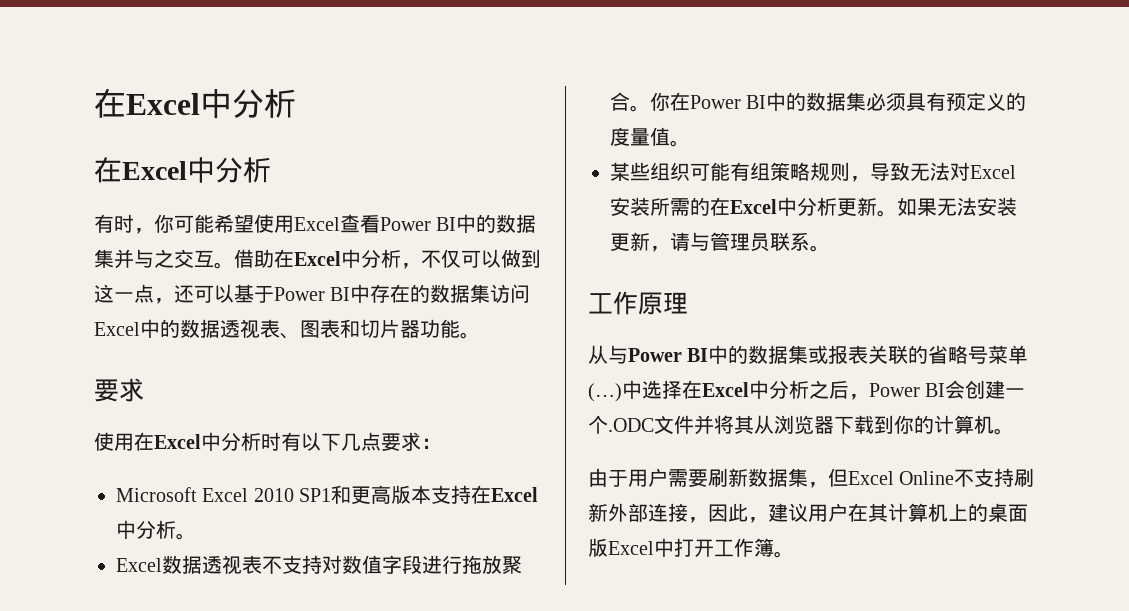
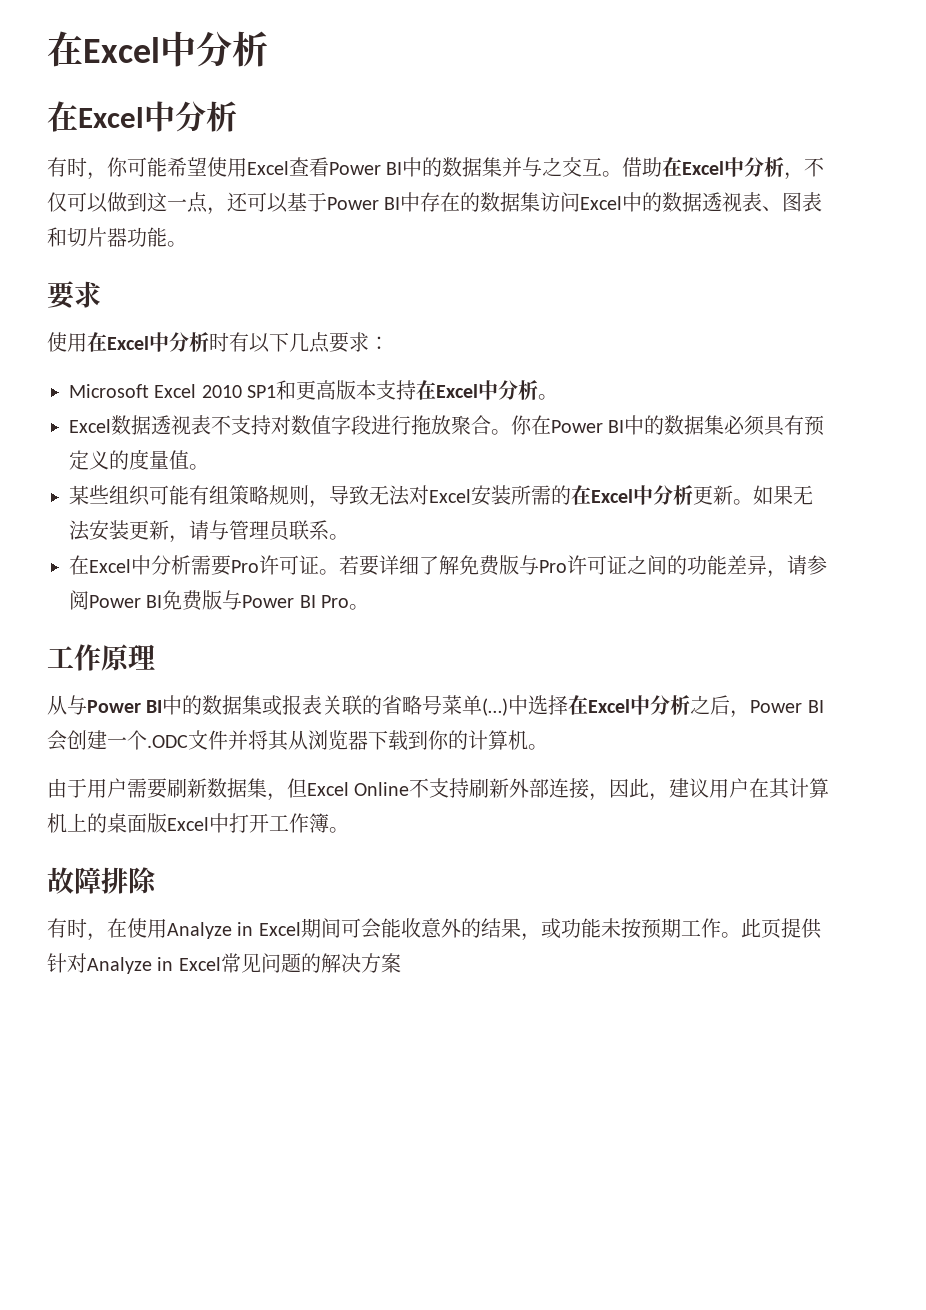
+ 在Excel中分析需要Pro许可证。若要详细了解免费版与Pro许可证之间的功能差异，请参阅Power BI免费版与Power BI Pro。
+ 故障排除
+ 有时，在使用Analyze in Excel期间可会能收意外的结果，或功能未按预期工作。此页提供针对Analyze in Excel常见问题的解决方案

